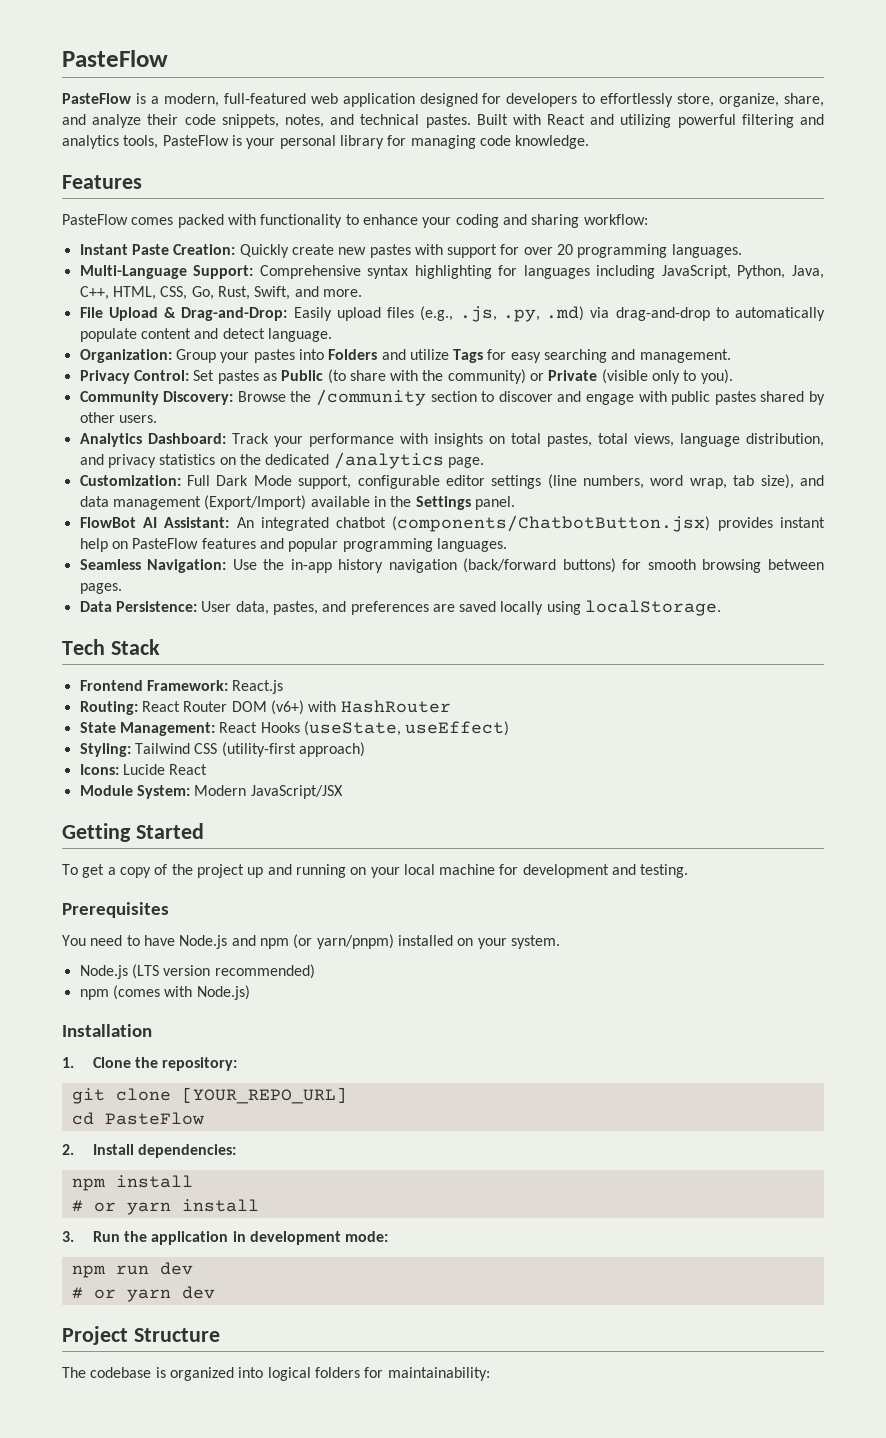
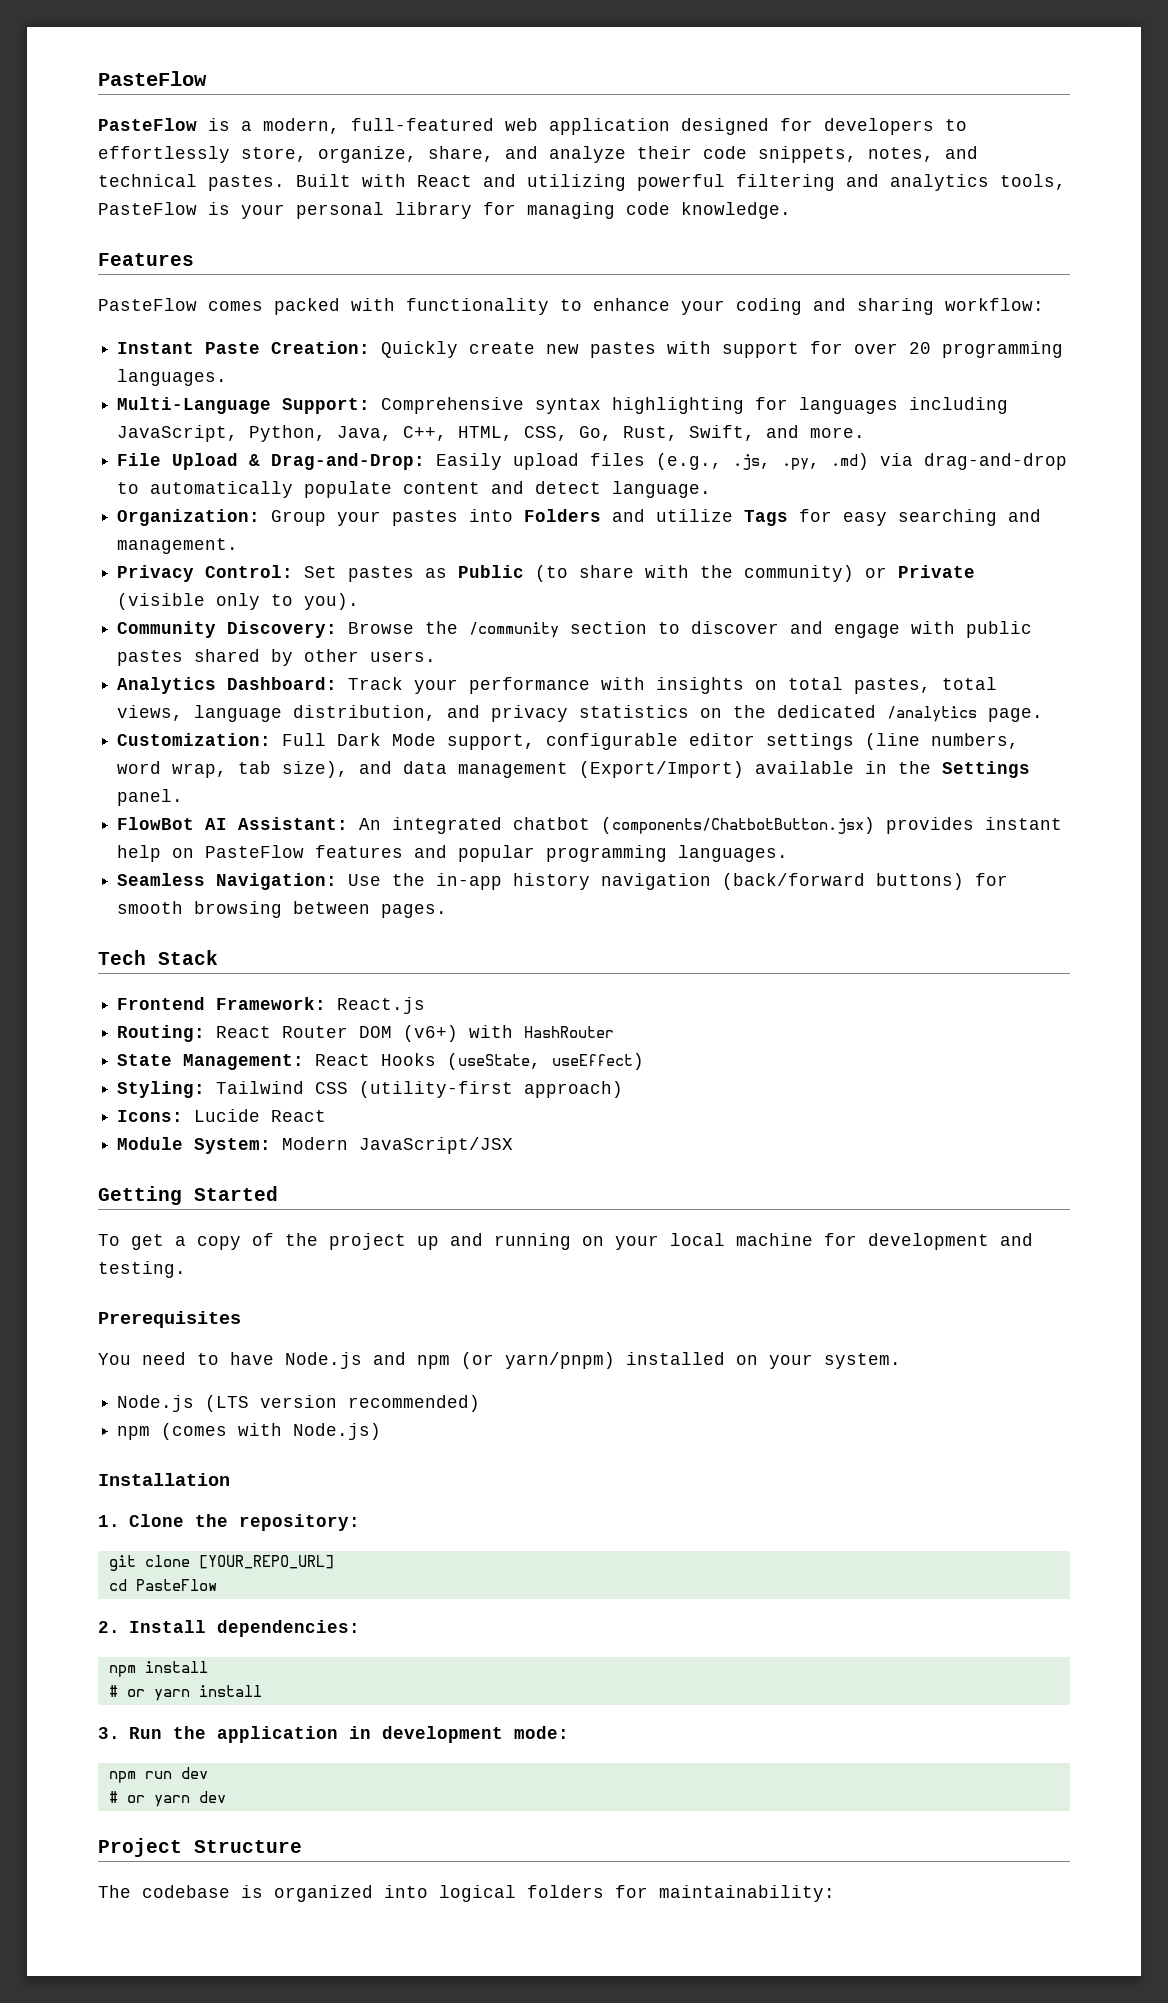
- Data Persistence: User data, pastes, and preferences are saved locally using localStorage.

